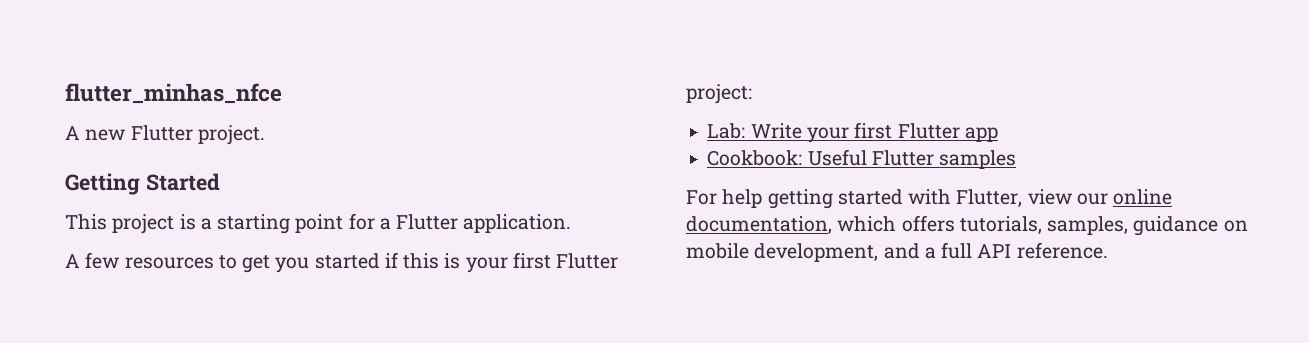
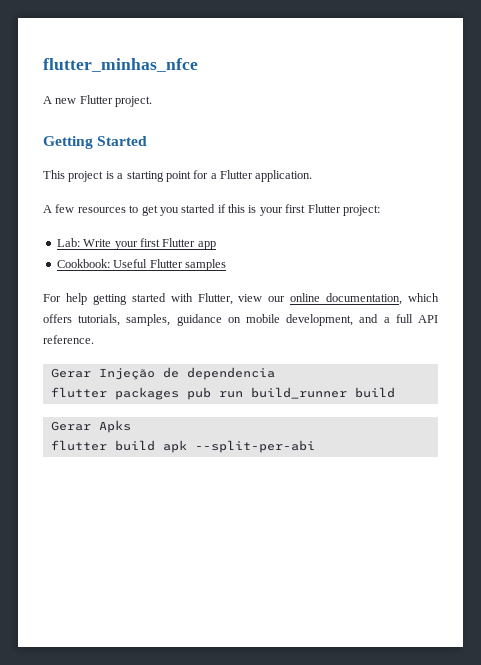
+ Gerar Injeção de dependencia
+ flutter packages pub run build_runner build
+ Gerar Apks
+ flutter build apk --split-per-abi

